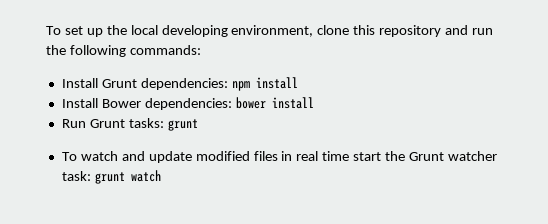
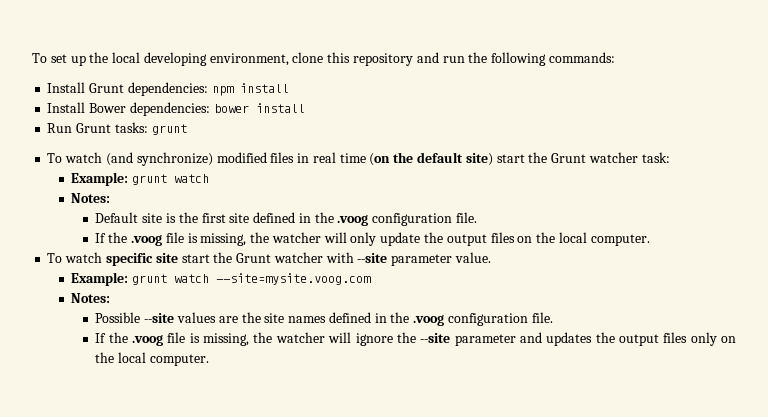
- To watch and update modified files in real time start the Grunt watcher task: grunt watch
+ To watch (and synchronize) modified files in real time (on the default site) start the Grunt watcher task:
+ Example: grunt watch
+ Notes:
+ Default site is the first site defined in the .voog configuration file.
+ If the .voog file is missing, the watcher will only update the output files on the local computer.
+ To watch specific site start the Grunt watcher with --site parameter value.
+ Example: grunt watch --site=mysite.voog.com
+ Notes:
+ Possible --site values are the site names defined in the .voog configuration file.
+ If the .voog file is missing, the watcher will ignore the --site parameter and updates the output files only on the local computer.

